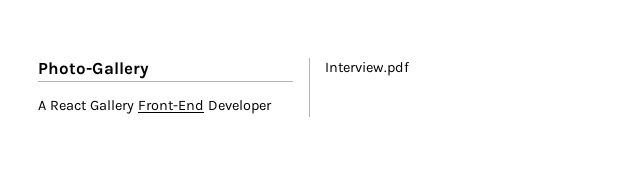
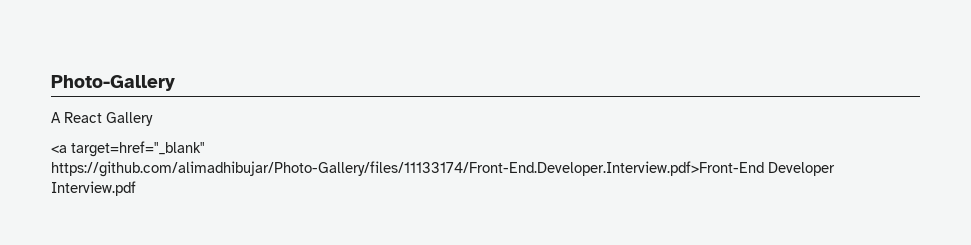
- A React Gallery Front-End Developer Interview.pdf
+ A React Gallery
+ <a target=href="_blank" https://github.com/alimadhibujar/Photo-Gallery/files/11133174/Front-End.Developer.Interview.pdf>Front-End Developer Interview.pdf

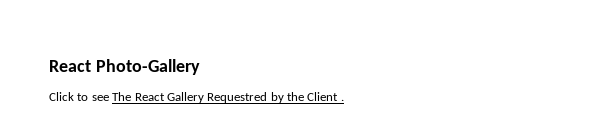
- Photo-Gallery
+ React Photo-Gallery
- A React Gallery
- <a target=href="_blank" https://github.com/alimadhibujar/Photo-Gallery/files/11133174/Front-End.Developer.Interview.pdf>Front-End Developer Interview.pdf
+ Click to see The React Gallery Requestred by the Client .

